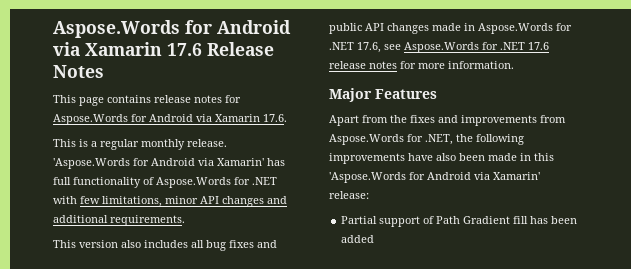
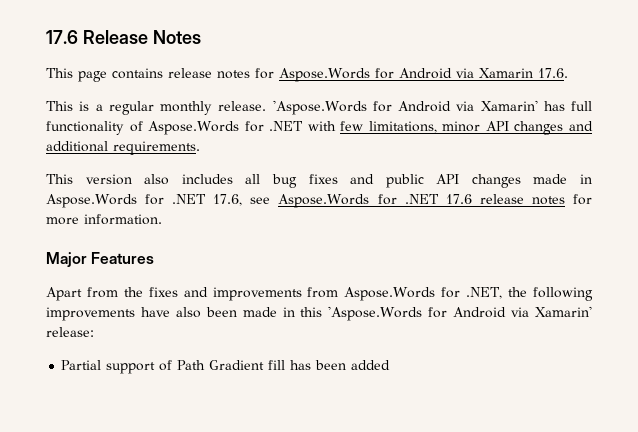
- Aspose.Words for Android via Xamarin 17.6 Release Notes
+ 17.6 Release Notes

